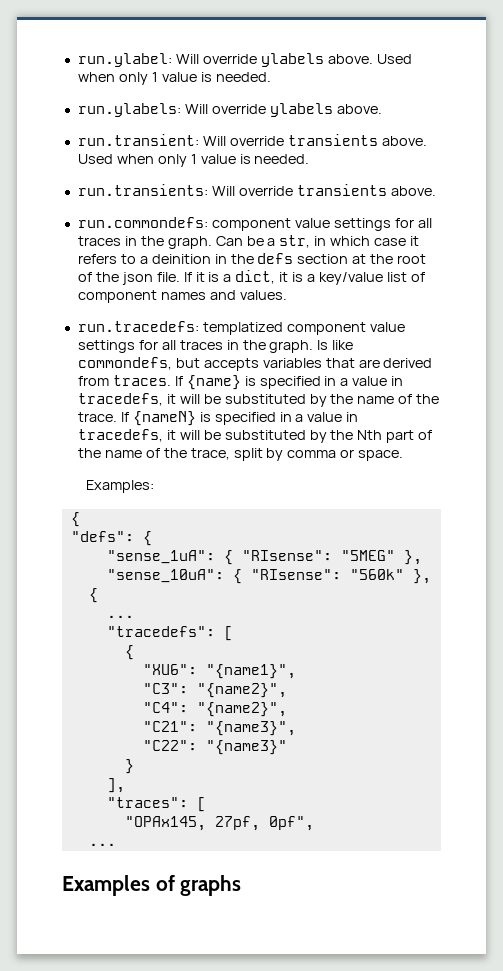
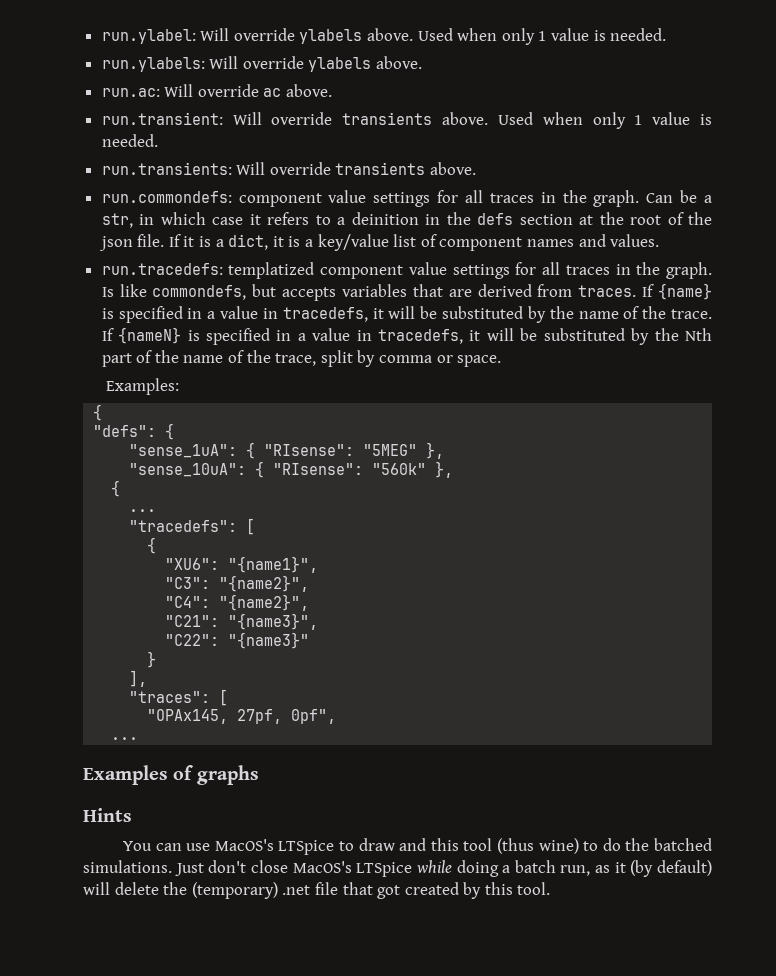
+ run.ac: Will override ac above.
+ Hints
+ You can use MacOS's LTSpice to draw and this tool (thus wine) to do the batched simulations. Just don't close MacOS's LTSpice while doing a batch run, as it (by default) will delete the (temporary) .net file that got created by this tool.

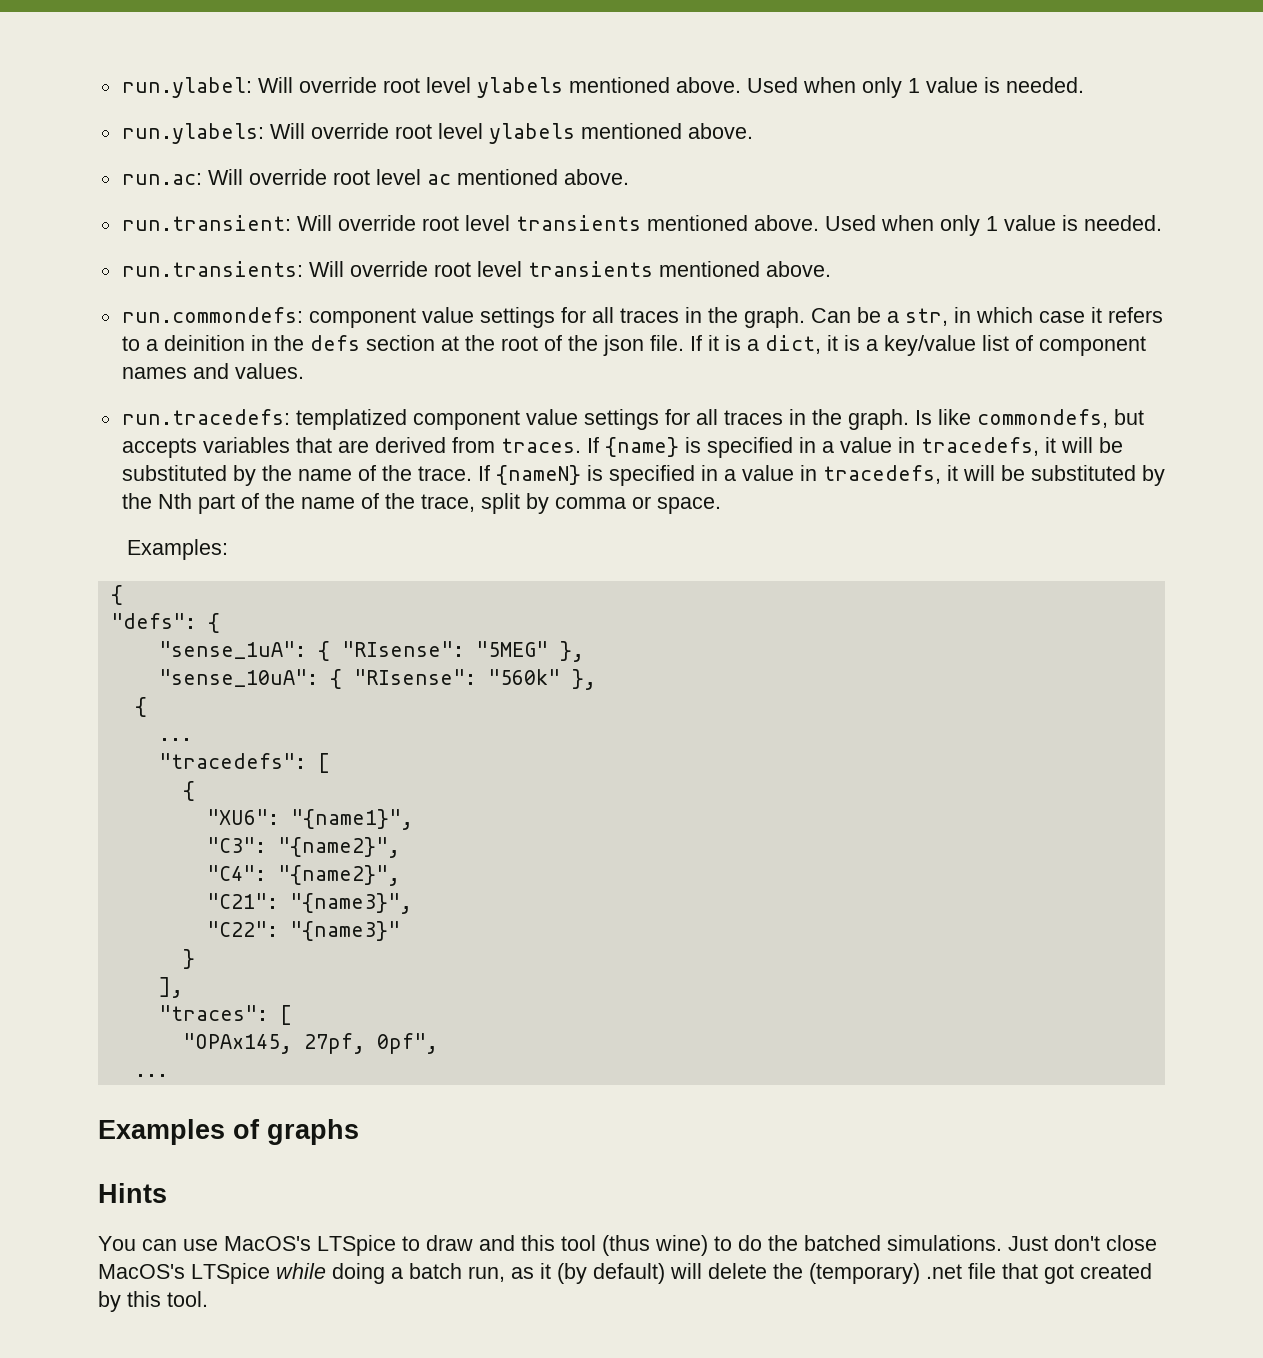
- run.ylabel: Will override ylabels above.
+ run.ylabel: Will override root level ylabels mentioned above.
- run.ylabels: Will override ylabels above.
+ run.ylabels: Will override root level ylabels mentioned above.
- run.ac: Will override ac above.
+ run.ac: Will override root level ac mentioned above.
- run.transient: Will override transients above.
+ run.transient: Will override root level transients mentioned above.
- run.transients: Will override transients above.
+ run.transients: Will override root level transients mentioned above.

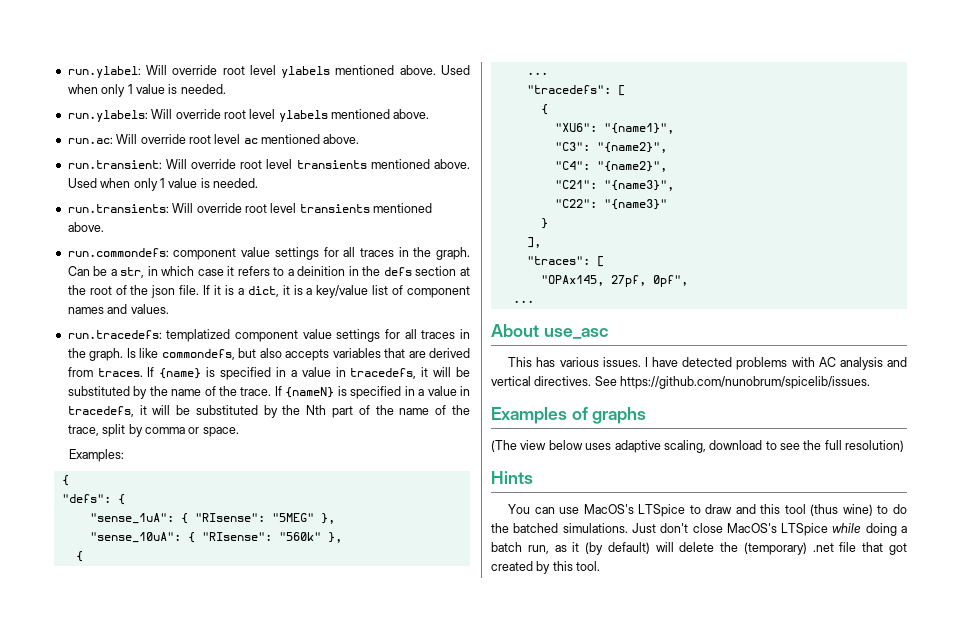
- Is like commondefs, but accepts variables that are derived from traces.
+ Is like commondefs, but also accepts variables that are derived from traces.
+ About use_asc
+ This has various issues. I have detected problems with AC analysis and vertical directives. See https://github.com/nunobrum/spicelib/issues.
  Examples of graphs
+ (The view below uses adaptive scaling, download to see the full resolution)

